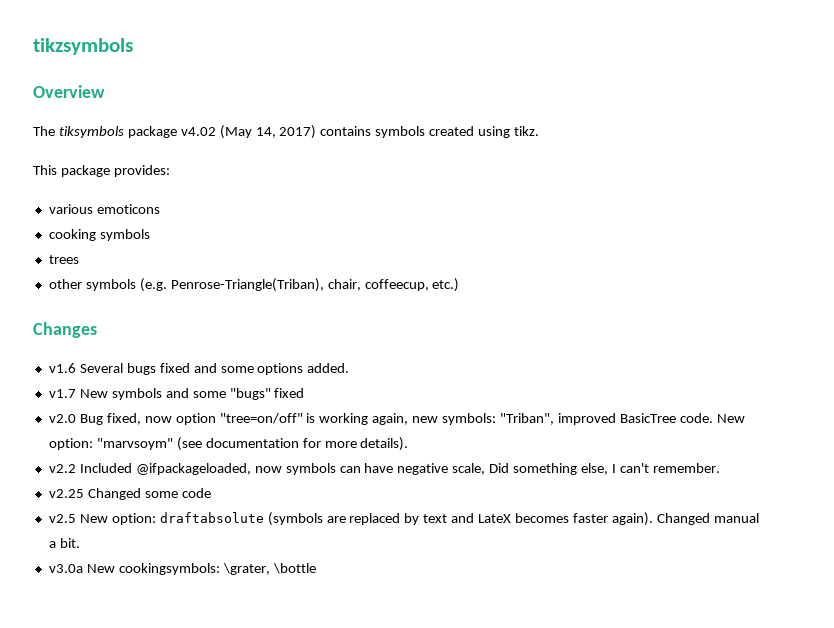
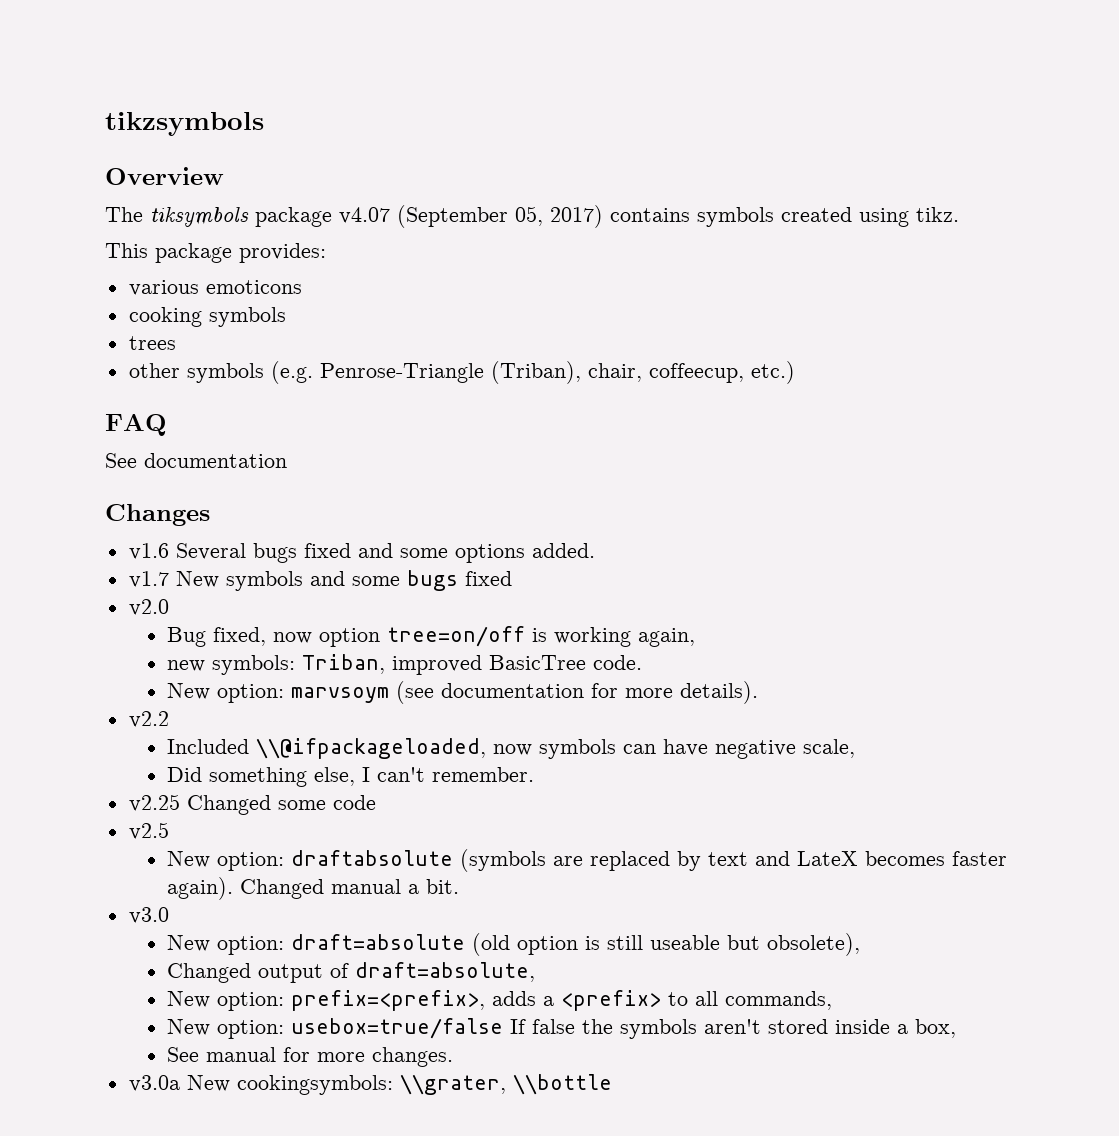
- The tiksymbols package v4.02 (May 14, 2017) contains symbols created using tikz.
+ The tiksymbols package v4.07 (September 05, 2017) contains symbols created using tikz.
- other symbols (e.g. Penrose-Triangle(Triban), chair, coffeecup, etc.)
+ other symbols (e.g. Penrose-Triangle (Triban), chair, coffeecup, etc.)
+ FAQ
+ See documentation
- v1.7 New symbols and some "bugs" fixed
+ v1.7 New symbols and some bugs fixed
- v2.0 Bug fixed, now option "tree=on/off" is working again, new symbols: "Triban", improved BasicTree code. New option: "marvsoym" (see documentation for more details).
+ v2.0
+ Bug fixed, now option tree=on/off is working again,
+ new symbols: Triban, improved BasicTree code.
+ New option: marvsoym (see documentation for more details).
- v2.2 Included @ifpackageloaded, now symbols can have negative scale, Did something else, I can't remember.
+ v2.2
+ Included \\@ifpackageloaded, now symbols can have negative scale,
+ Did something else, I can't remember.
- v2.5 New option: draftabsolute (symbols are replaced by text and LateX becomes faster again).
+ v2.5
+ New option: draftabsolute (symbols are replaced by text and LateX becomes faster again).
+ v3.0
+ New option: draft=absolute (old option is still useable but obsolete),
+ Changed output of draft=absolute,
+ New option: prefix=<prefix>, adds a <prefix> to all commands,
+ New option: usebox=true/false If false the symbols aren't stored inside a box,
+ See manual for more changes.
- v3.0a New cookingsymbols: \grater, \bottle
+ v3.0a New cookingsymbols: \\grater, \\bottle

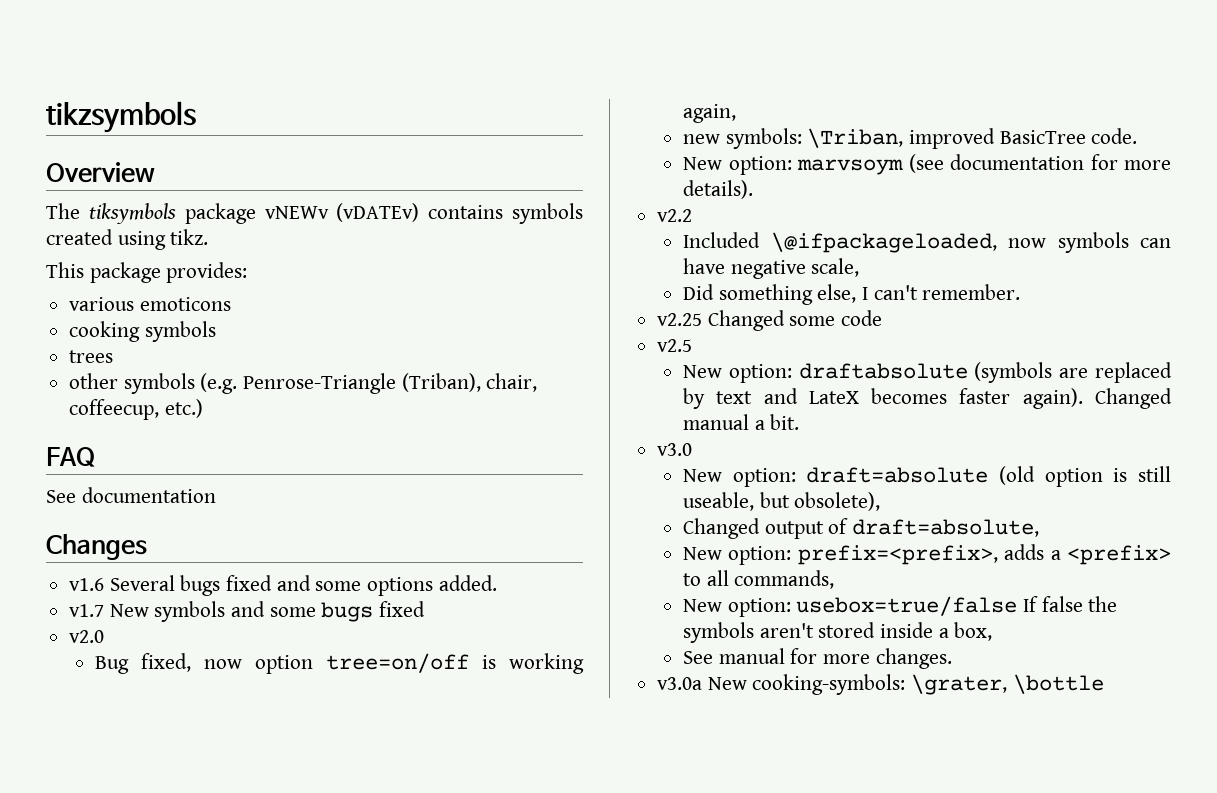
- The tiksymbols package v4.07 (September 05, 2017) contains symbols created using tikz.
+ The tiksymbols package vNEWv (vDATEv) contains symbols created using tikz.
- new symbols: Triban, improved BasicTree code.
+ new symbols: \Triban, improved BasicTree code.
- Included \\@ifpackageloaded, now symbols can have negative scale,
+ Included \@ifpackageloaded, now symbols can have negative scale,
- New option: draft=absolute (old option is still useable but obsolete),
+ New option: draft=absolute (old option is still useable, but obsolete),
- v3.0a New cookingsymbols: \\grater, \\bottle
+ v3.0a New cooking-symbols: \grater, \bottle

